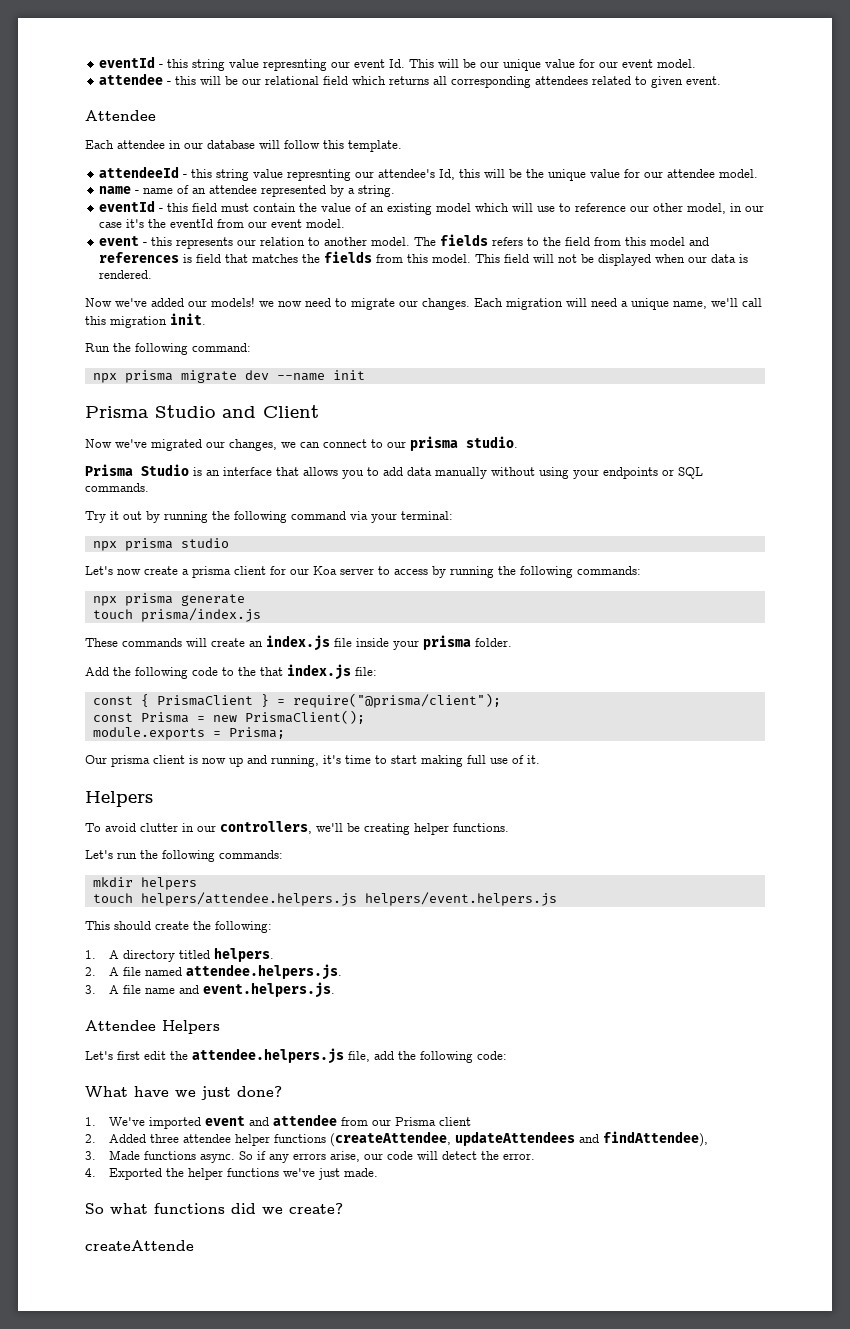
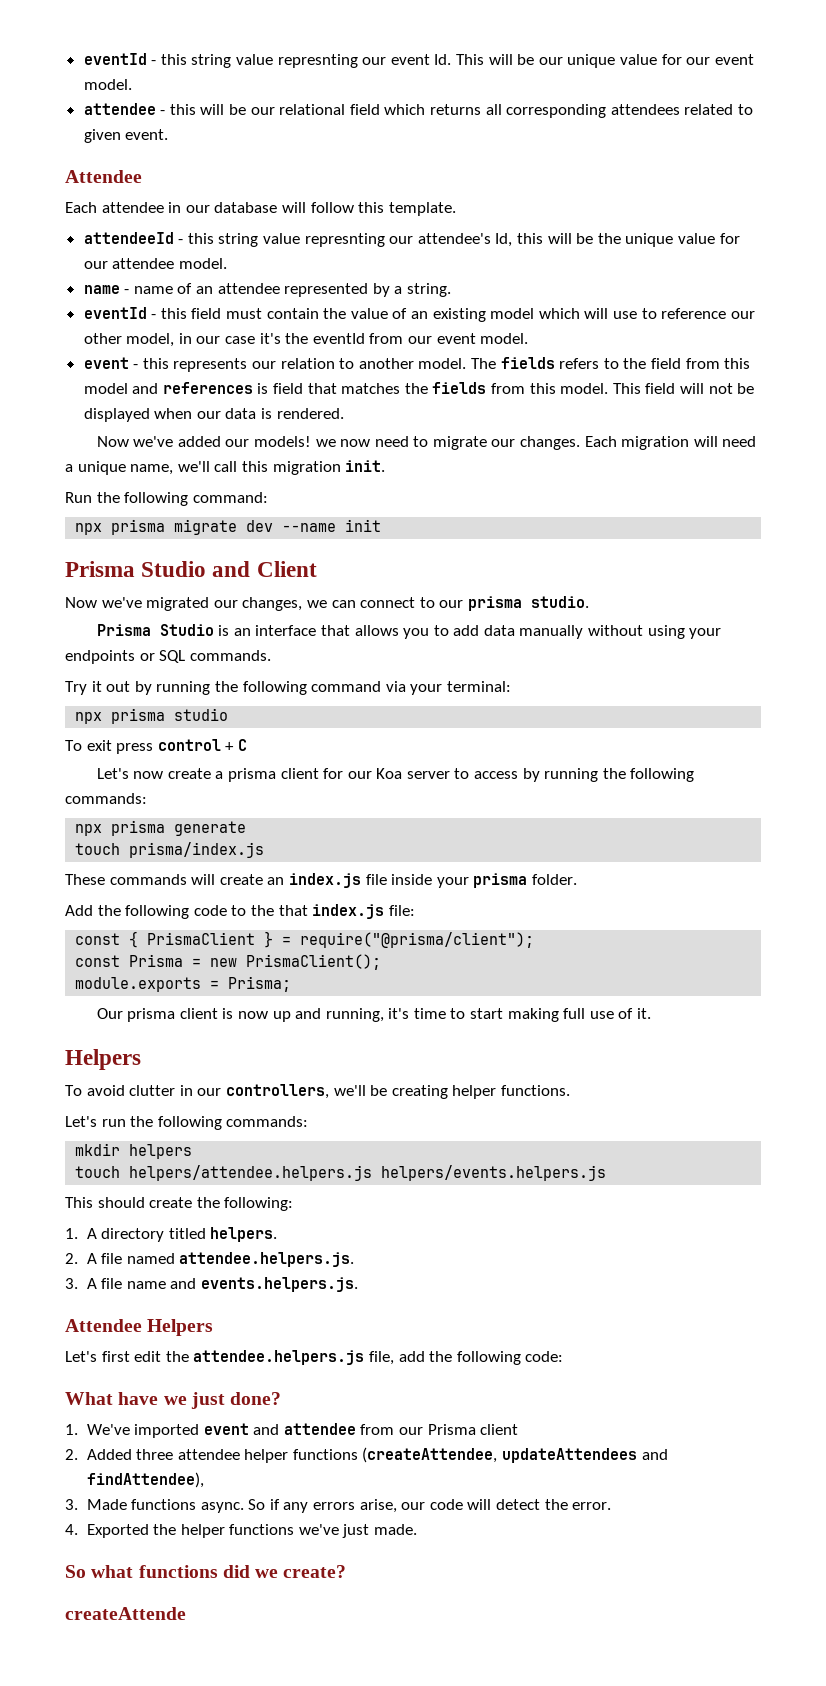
+ To exit press control + C
- touch helpers/attendee.helpers.js helpers/event.helpers.js
+ touch helpers/attendee.helpers.js helpers/events.helpers.js
- 3. A file name and event.helpers.js.
+ 3. A file name and events.helpers.js.

